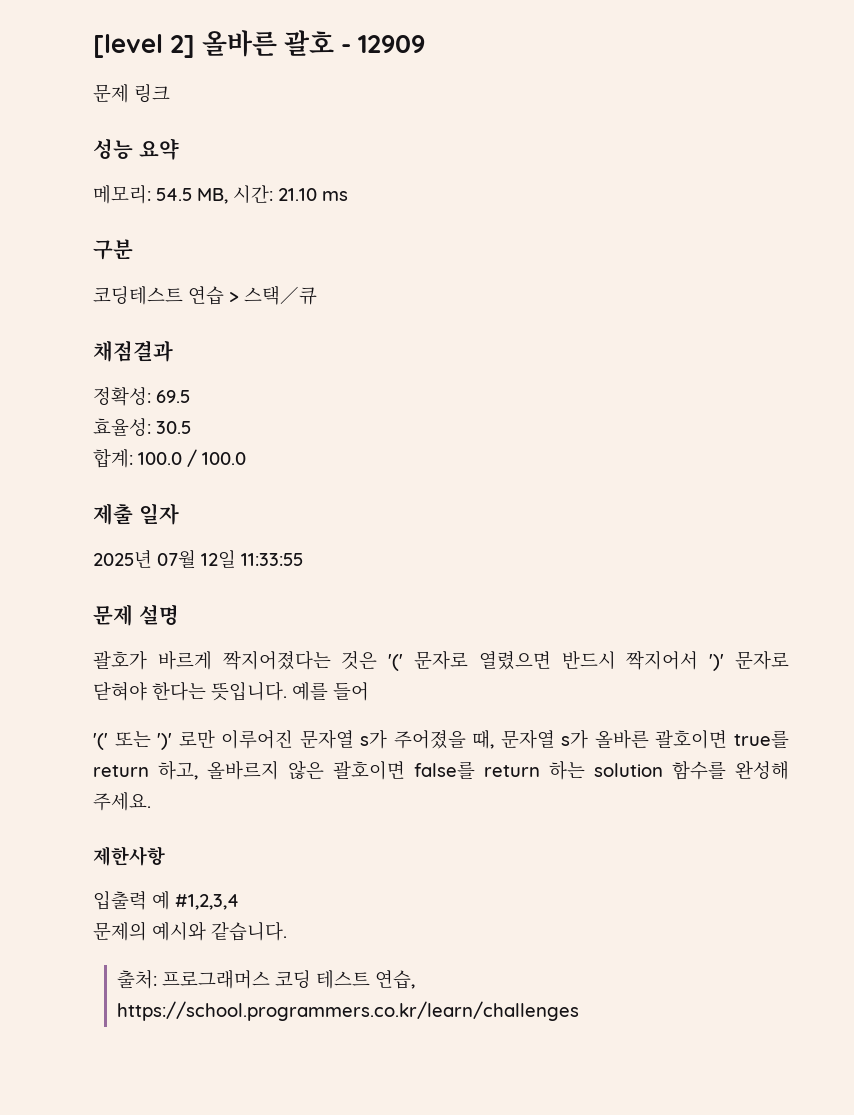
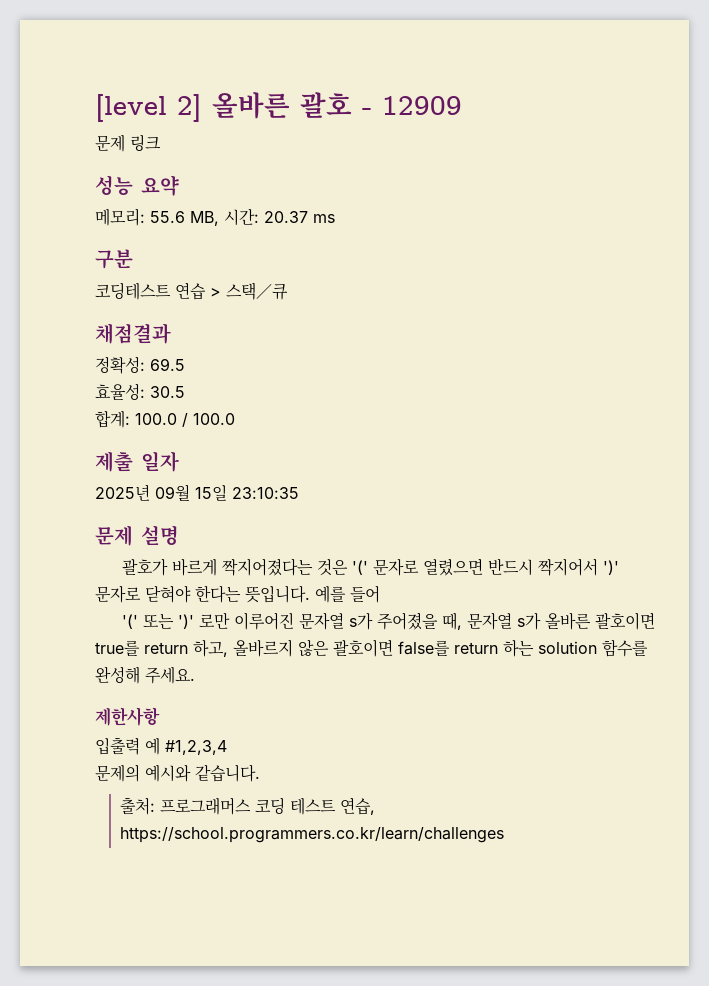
- 메모리: 54.5 MB, 시간: 21.10 ms
+ 메모리: 55.6 MB, 시간: 20.37 ms
- 2025년 07월 12일 11:33:55
+ 2025년 09월 15일 23:10:35

